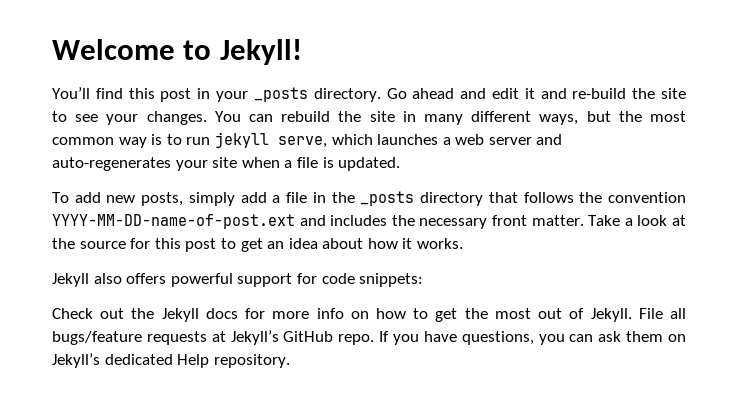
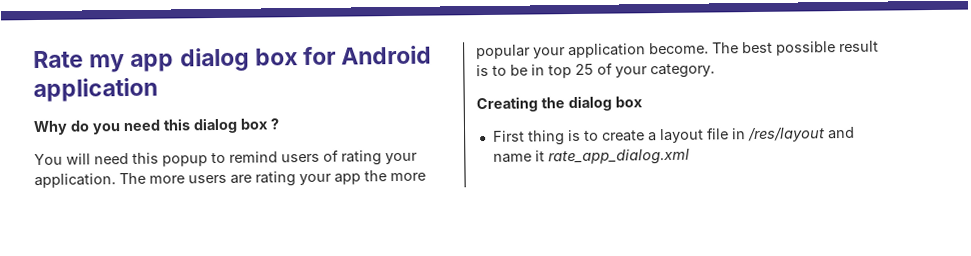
- Welcome to Jekyll!
- You’ll find this post in your _posts directory. Go ahead and edit it and re-build the site to see your changes. You can rebuild the site in many different ways, but the most common way is to run jekyll serve, which launches a web server and auto-regenerates your site when a file is updated.
- To add new posts, simply add a file in the _posts directory that follows the convention YYYY-MM-DD-name-of-post.ext and includes the necessary front matter. Take a look at the source for this post to get an idea about how it works.
- Jekyll also offers powerful support for code snippets:
- Check out the Jekyll docs for more info on how to get the most out of Jekyll. File all bugs/feature requests at Jekyll’s GitHub repo. If you have questions, you can ask them on Jekyll’s dedicated Help repository.
+ Rate my app dialog box for Android application
+ Why do you need this dialog box ?
+ You will need this popup to remind users of rating your application. The more users are rating your app the more popular your application become. The best possible result is to be in top 25 of your category.
+ Creating the dialog box
+ First thing is to create a layout file in /res/layout and name it rate_app_dialog.xml

